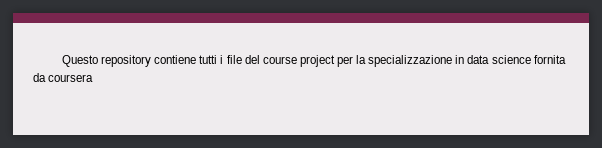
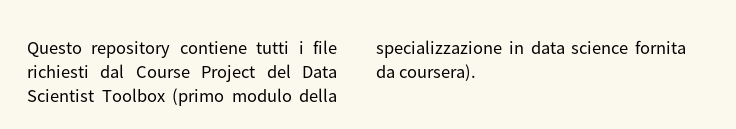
- Questo repository contiene tutti i file del course project per la specializzazione in data science fornita da coursera
+ Questo repository contiene tutti i file richiesti dal Course Project del Data Scientist Toolbox (primo modulo della specializzazione in data science fornita da coursera).

